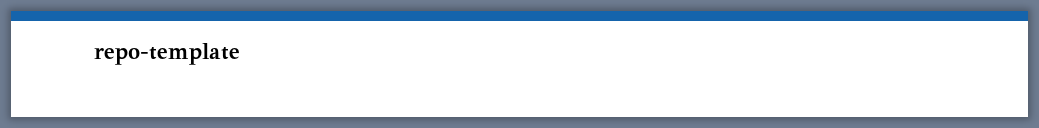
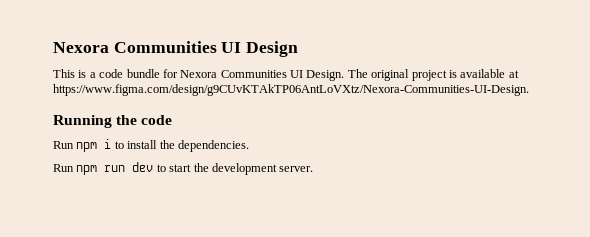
- repo-template
+ Nexora Communities UI Design
+ This is a code bundle for Nexora Communities UI Design. The original project is available at https://www.figma.com/design/g9CUvKTAkTP06AntLoVXtz/Nexora-Communities-UI-Design.
+ Running the code
+ Run npm i to install the dependencies.
+ Run npm run dev to start the development server.

